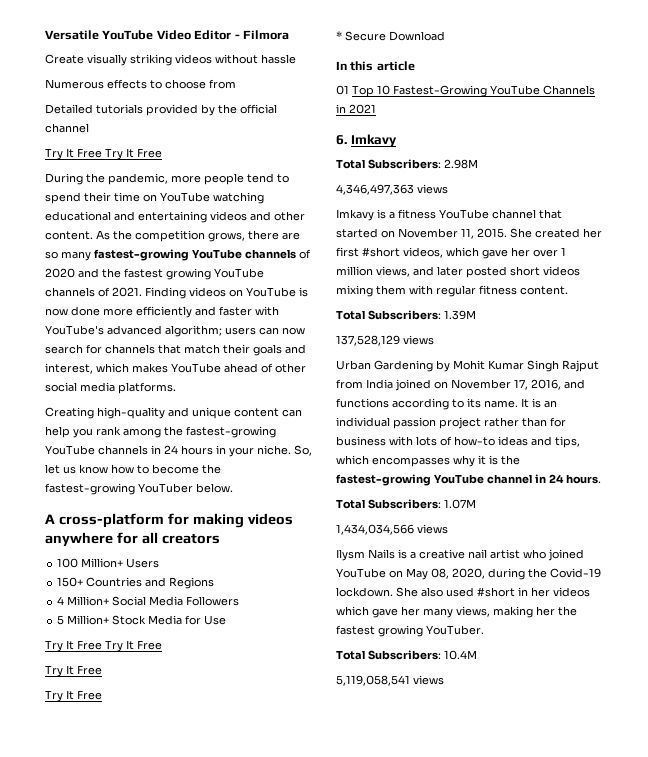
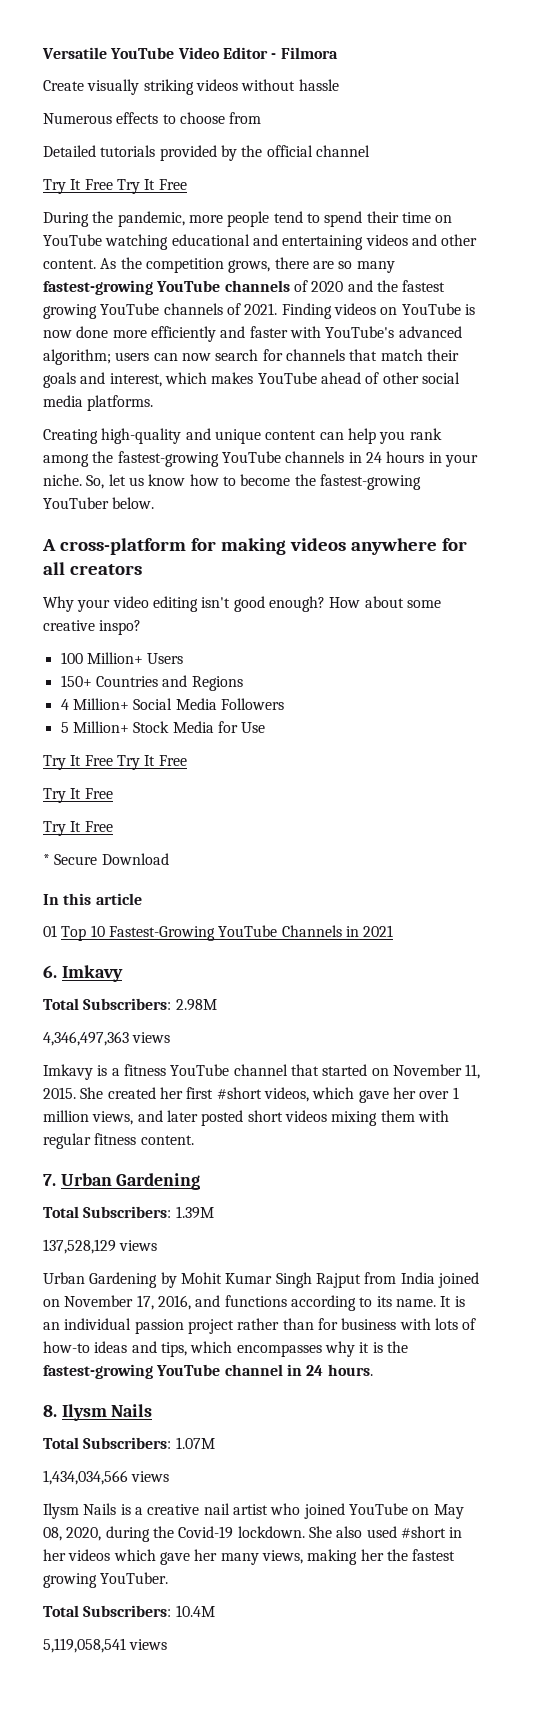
+ Why your video editing isn't good enough? How about some creative inspo?
+ 7. Urban Gardening
+ 8. Ilysm Nails

